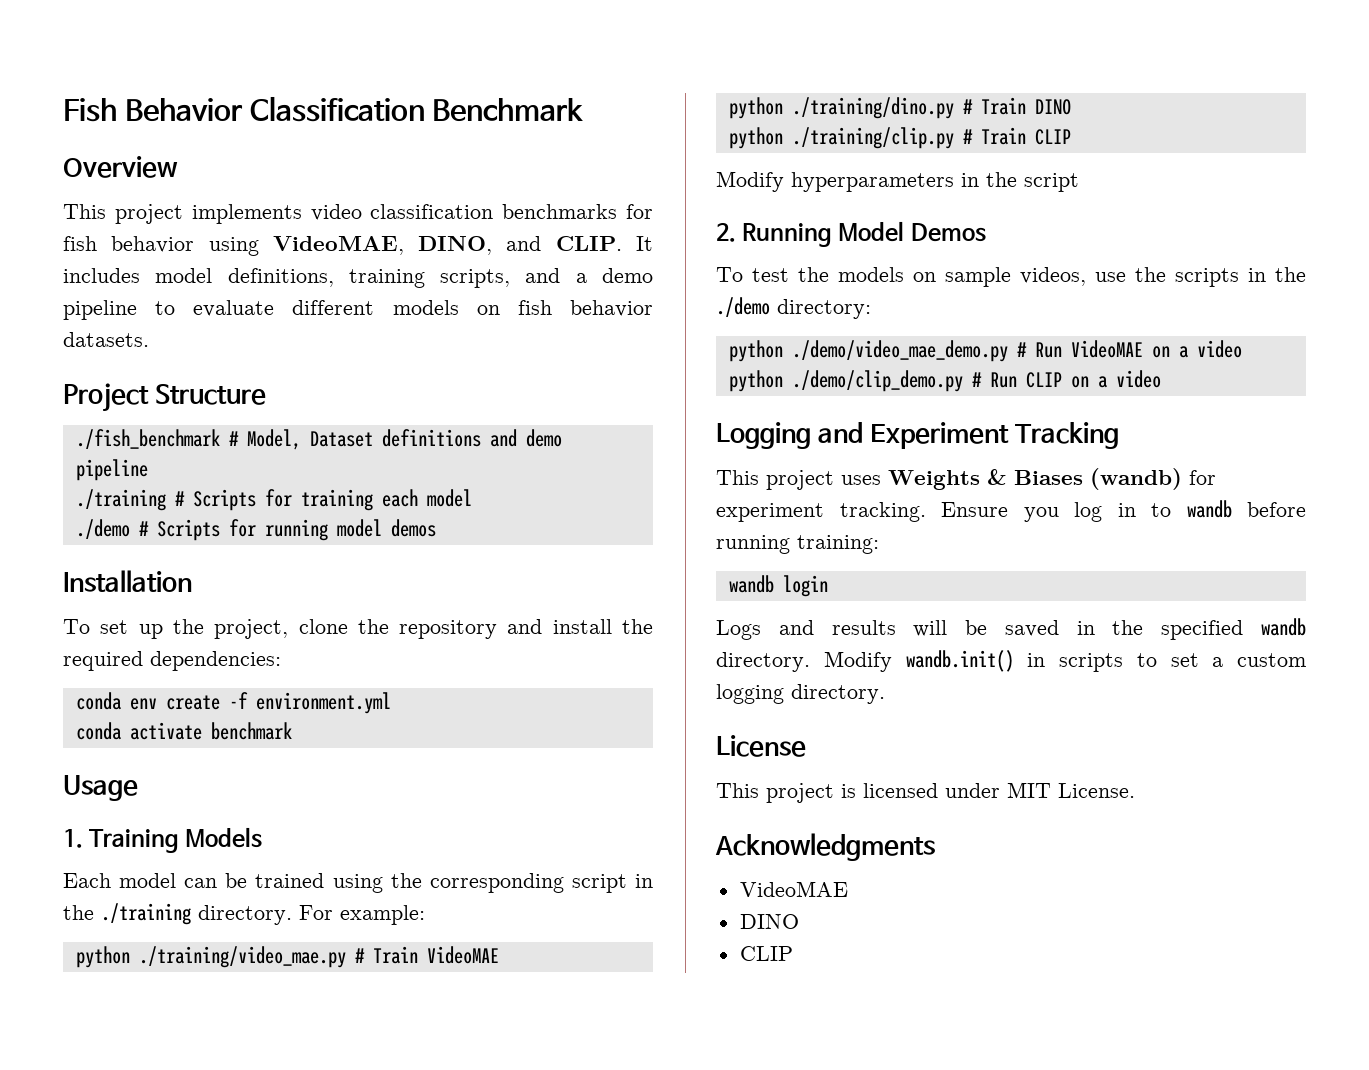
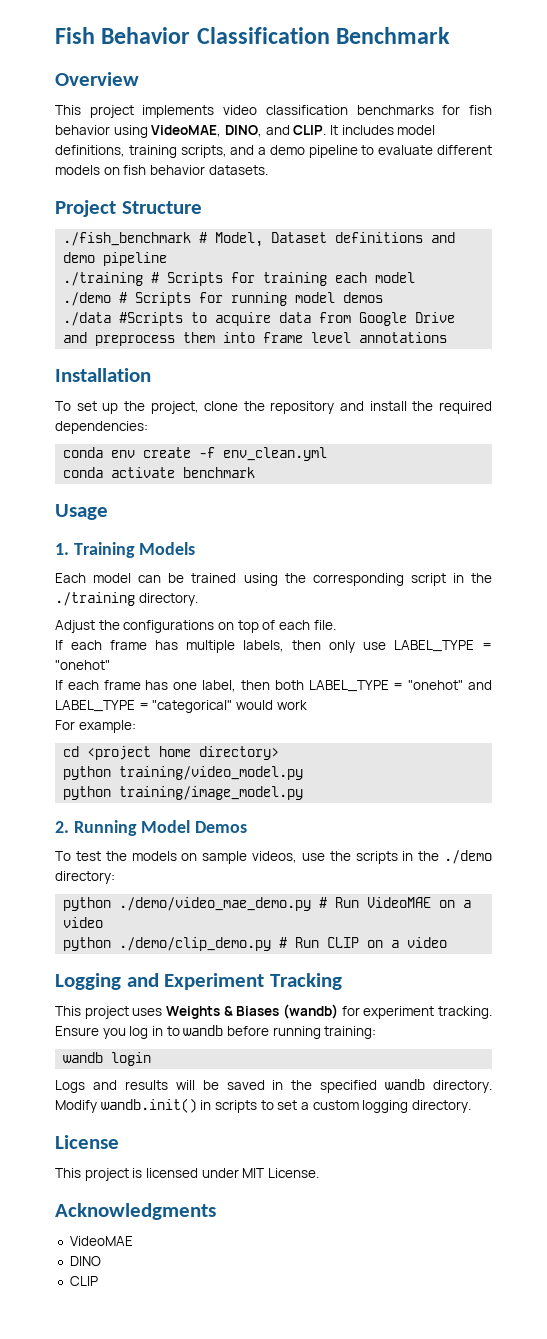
+ ./data #Scripts to acquire data from Google Drive and preprocess them into frame level annotations
- conda env create -f environment.yml
+ conda env create -f env_clean.yml
- Each model can be trained using the corresponding script in the ./training directory. For example:
- python ./training/video_mae.py # Train VideoMAE
- python ./training/dino.py # Train DINO
- python ./training/clip.py # Train CLIP
- Modify hyperparameters in the script
+ Each model can be trained using the corresponding script in the ./training directory.
+ Adjust the configurations on top of each file.
+ If each frame has multiple labels, then only use LABEL_TYPE = "onehot"
+ If each frame has one label, then both LABEL_TYPE = "onehot" and LABEL_TYPE = "categorical" would work
+ For example:
+ cd <project home directory>
+ python training/video_model.py
+ python training/image_model.py

